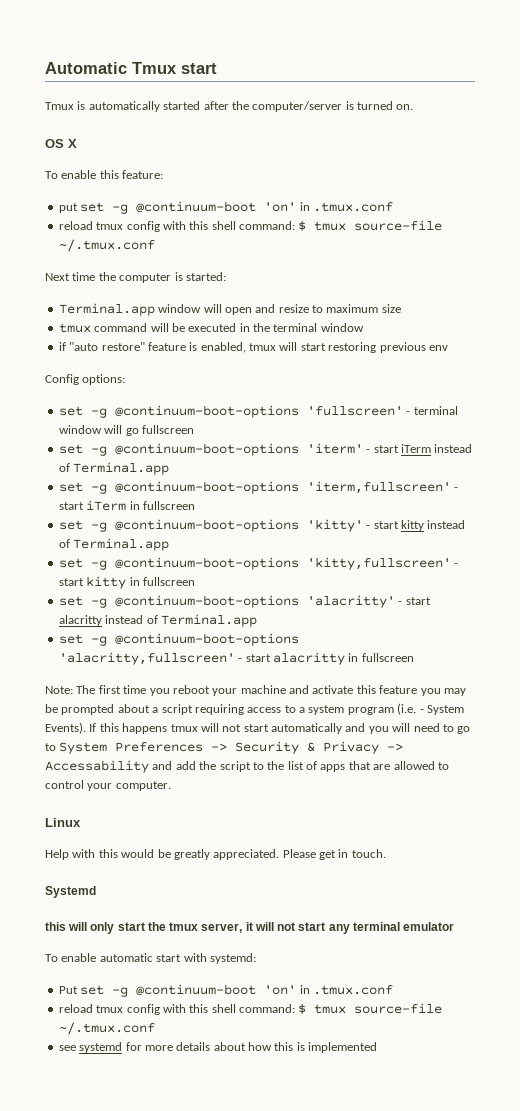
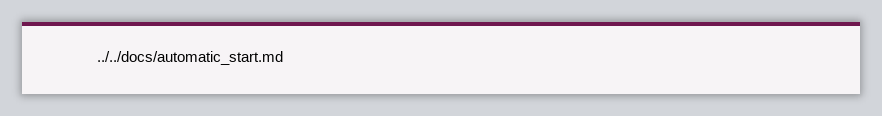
- Automatic Tmux start
- Tmux is automatically started after the computer/server is turned on.
- OS X
- To enable this feature:
- put set -g @continuum-boot 'on' in .tmux.conf
- reload tmux config with this shell command: $ tmux source-file ~/.tmux.conf
- Next time the computer is started:
- Terminal.app window will open and resize to maximum size
- tmux command will be executed in the terminal window
- if "auto restore" feature is enabled, tmux will start restoring previous env
- Config options:
- set -g @continuum-boot-options 'fullscreen' - terminal window will go fullscreen
- set -g @continuum-boot-options 'iterm' - start iTerm instead of Terminal.app
- set -g @continuum-boot-options 'iterm,fullscreen' - start iTerm in fullscreen
- set -g @continuum-boot-options 'kitty' - start kitty instead of Terminal.app
- set -g @continuum-boot-options 'kitty,fullscreen' - start kitty in fullscreen
- set -g @continuum-boot-options 'alacritty' - start alacritty instead of Terminal.app
- set -g @continuum-boot-options 'alacritty,fullscreen' - start alacritty in fullscreen
- Note: The first time you reboot your machine and activate this feature you may be prompted about a script requiring access to a system program (i.e. - System Events). If this happens tmux will not start automatically and you will need to go to System Preferences -> Security & Privacy -> Accessability and add the script to the list of apps that are allowed to control your computer.
- Linux
- Help with this would be greatly appreciated. Please get in touch.
- Systemd
- this will only start the tmux server, it will not start any terminal emulator
- To enable automatic start with systemd:
- Put set -g @continuum-boot 'on' in .tmux.conf
- reload tmux config with this shell command: $ tmux source-file ~/.tmux.conf
- see systemd for more details about how this is implemented
+ ../../docs/automatic_start.md

